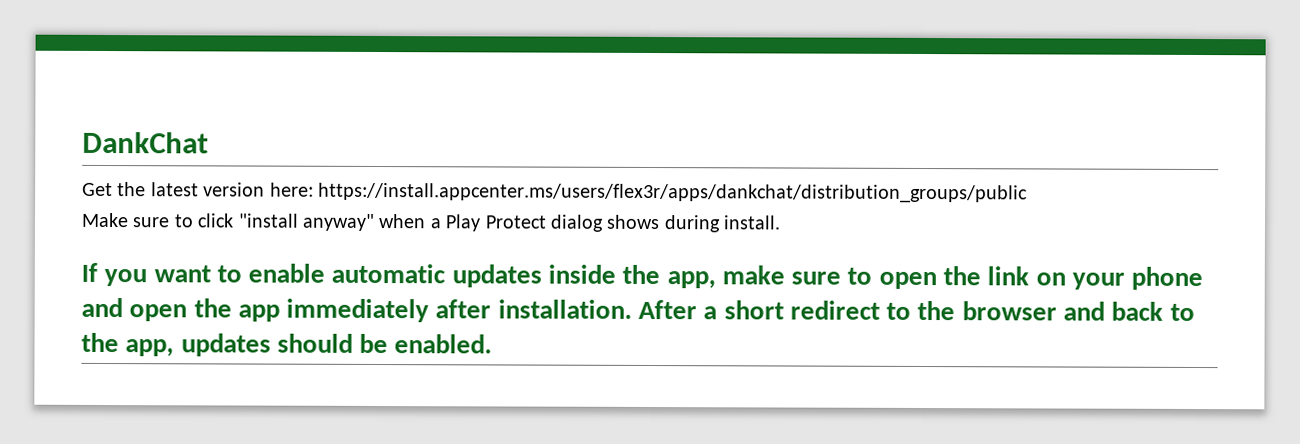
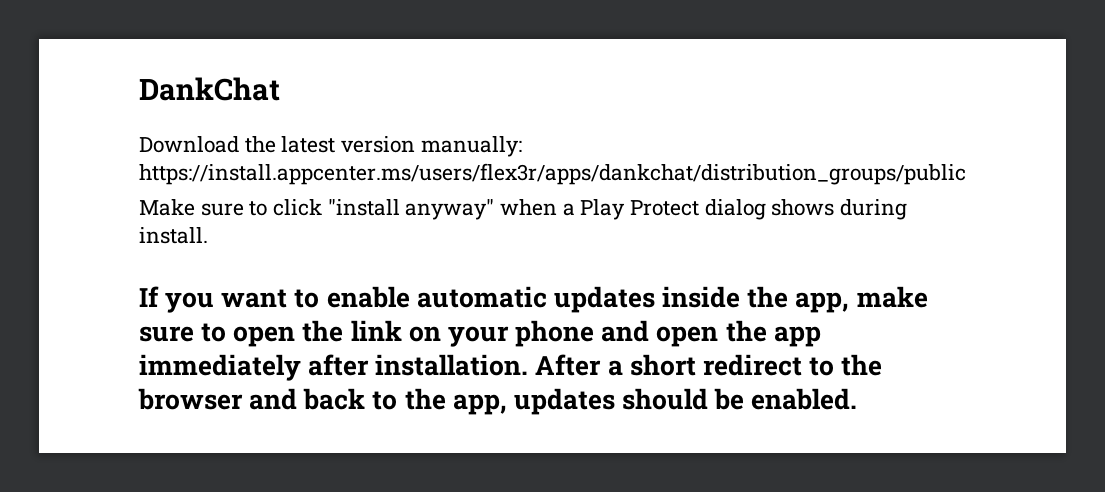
- Get the latest version here: https://install.appcenter.ms/users/flex3r/apps/dankchat/distribution_groups/public
+ Download the latest version manually: https://install.appcenter.ms/users/flex3r/apps/dankchat/distribution_groups/public

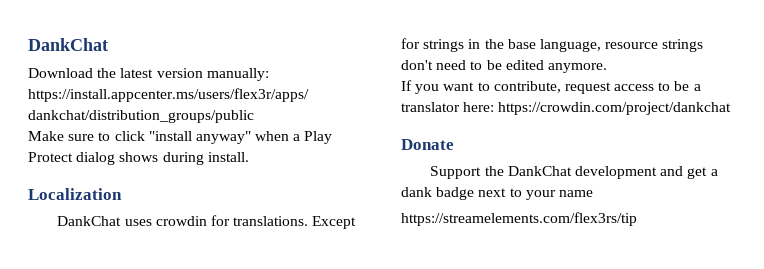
- If you want to enable automatic updates inside the app, make sure to open the link on your phone and open the app immediately after installation. After a short redirect to the browser and back to the app, updates should be enabled.
+ Localization
+ DankChat uses crowdin for translations. Except for strings in the base language, resource strings don't need to be edited anymore.
+ If you want to contribute, request access to be a translator here: https://crowdin.com/project/dankchat
+ Donate
+ Support the DankChat development and get a dank badge next to your name
+ https://streamelements.com/flex3rs/tip

